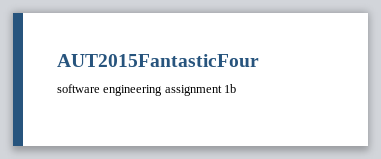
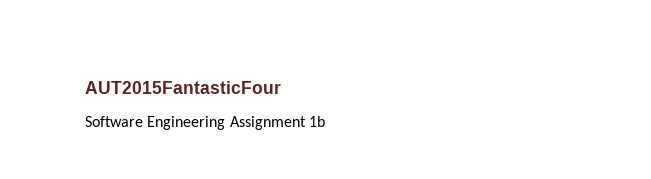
- software engineering assignment 1b
+ Software Engineering Assignment 1b

